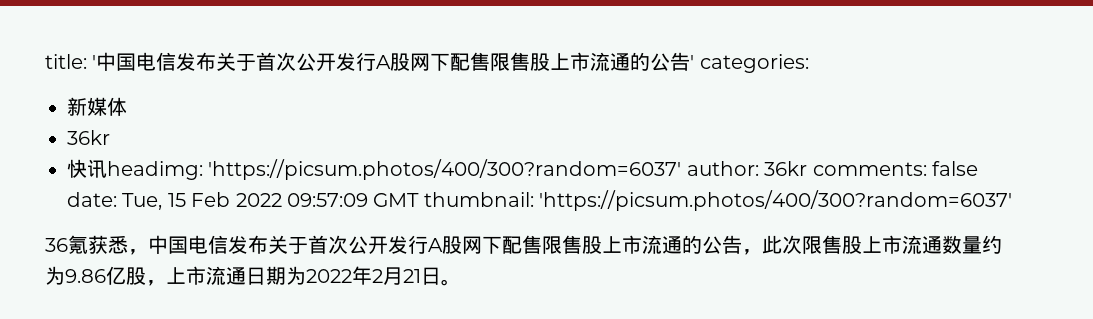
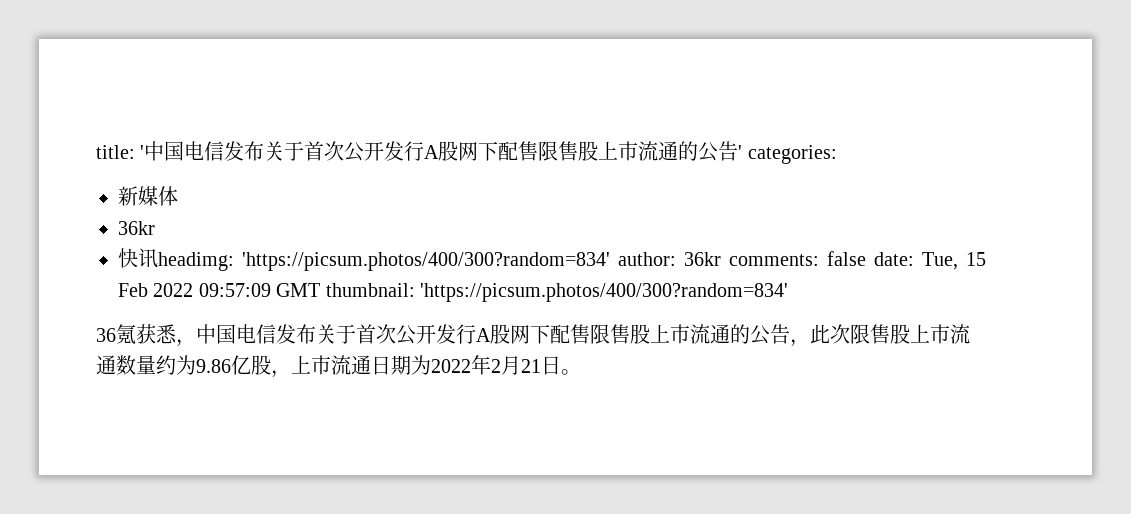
- 快讯headimg: 'https://picsum.photos/400/300?random=6037' author: 36kr comments: false date: Tue, 15 Feb 2022 09:57:09 GMT thumbnail: 'https://picsum.photos/400/300?random=6037'
+ 快讯headimg: 'https://picsum.photos/400/300?random=834' author: 36kr comments: false date: Tue, 15 Feb 2022 09:57:09 GMT thumbnail: 'https://picsum.photos/400/300?random=834'

